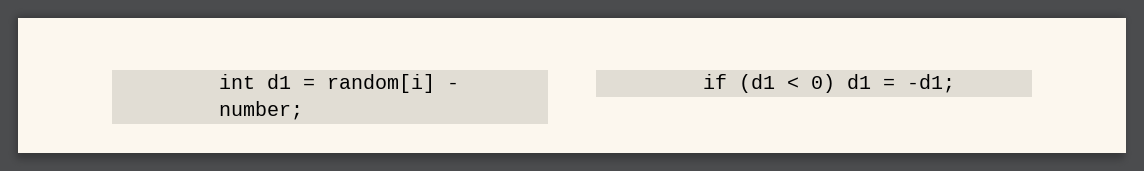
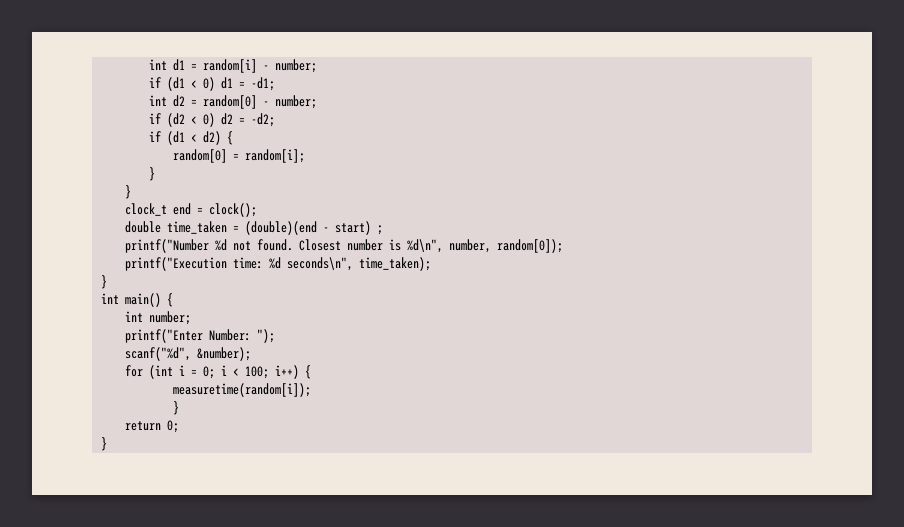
+ int d2 = random[0] - number;
+ if (d2 < 0) d2 = -d2;
+ if (d1 < d2) {
+ random[0] = random[i];
+ }
+ }
+ clock_t end = clock();
+ double time_taken = (double)(end - start) ;
+ printf("Number %d not found. Closest number is %d\n", number, random[0]);
+ printf("Execution time: %d seconds\n", time_taken);
+ }
+ int main() {
+ int number;
+ printf("Enter Number: ");
+ scanf("%d", &number);
+ for (int i = 0; i < 100; i++) {
+ measuretime(random[i]);
+ }
+ return 0;
+ }

